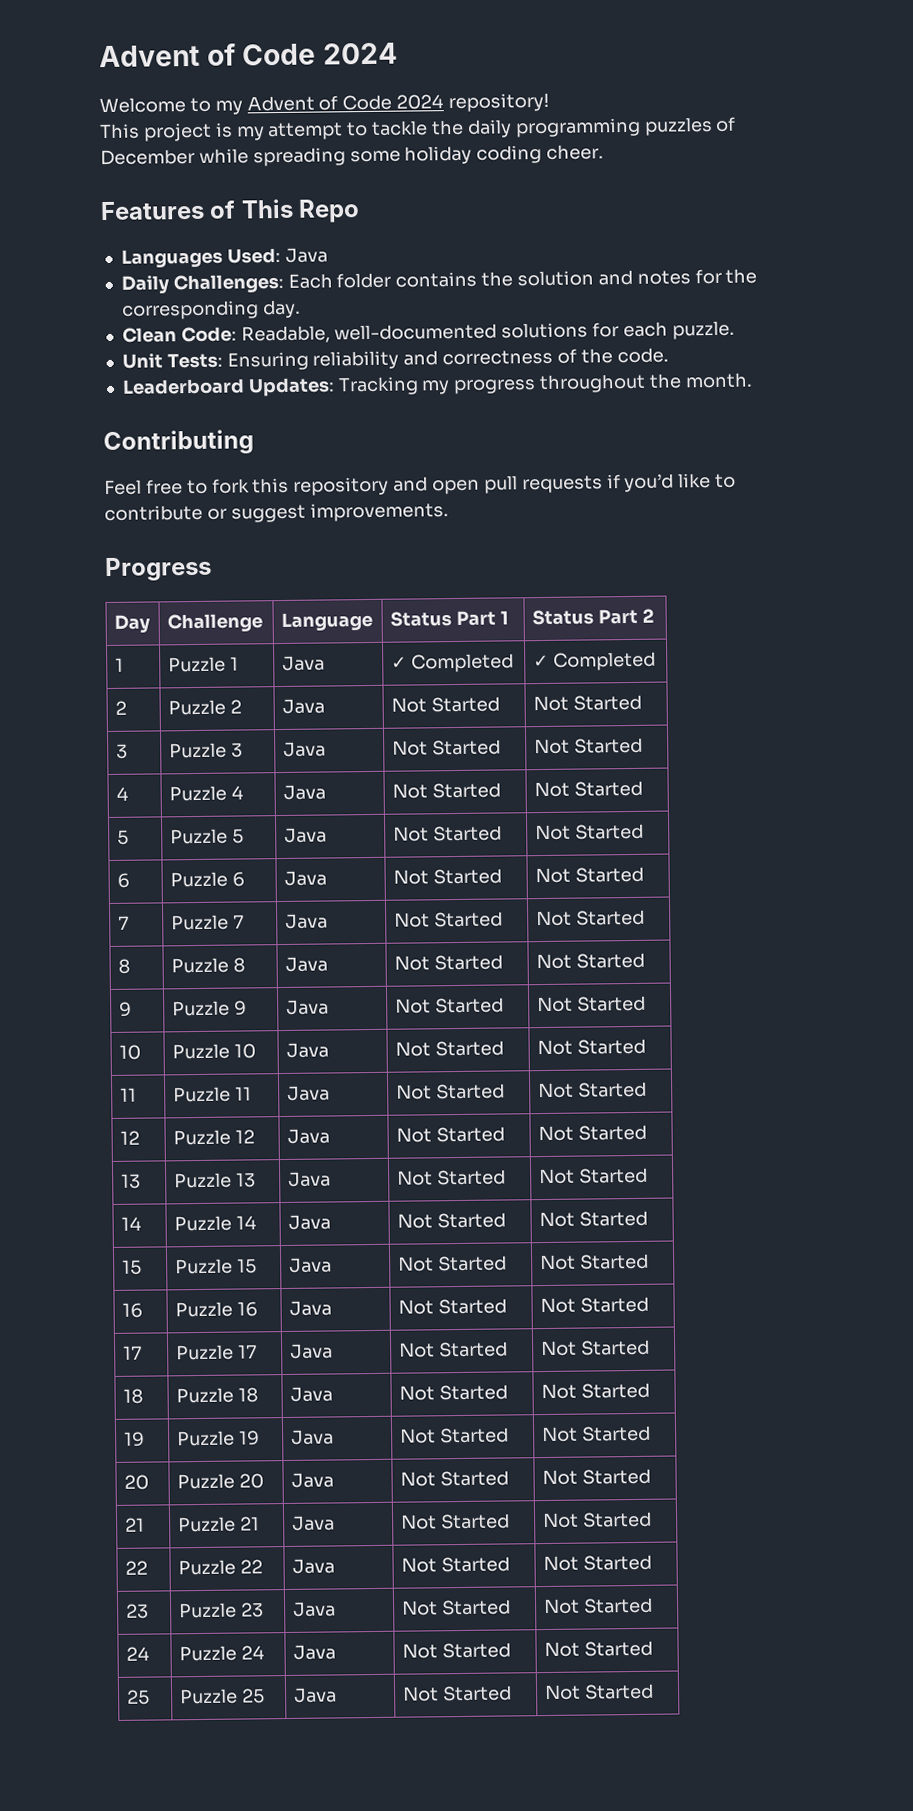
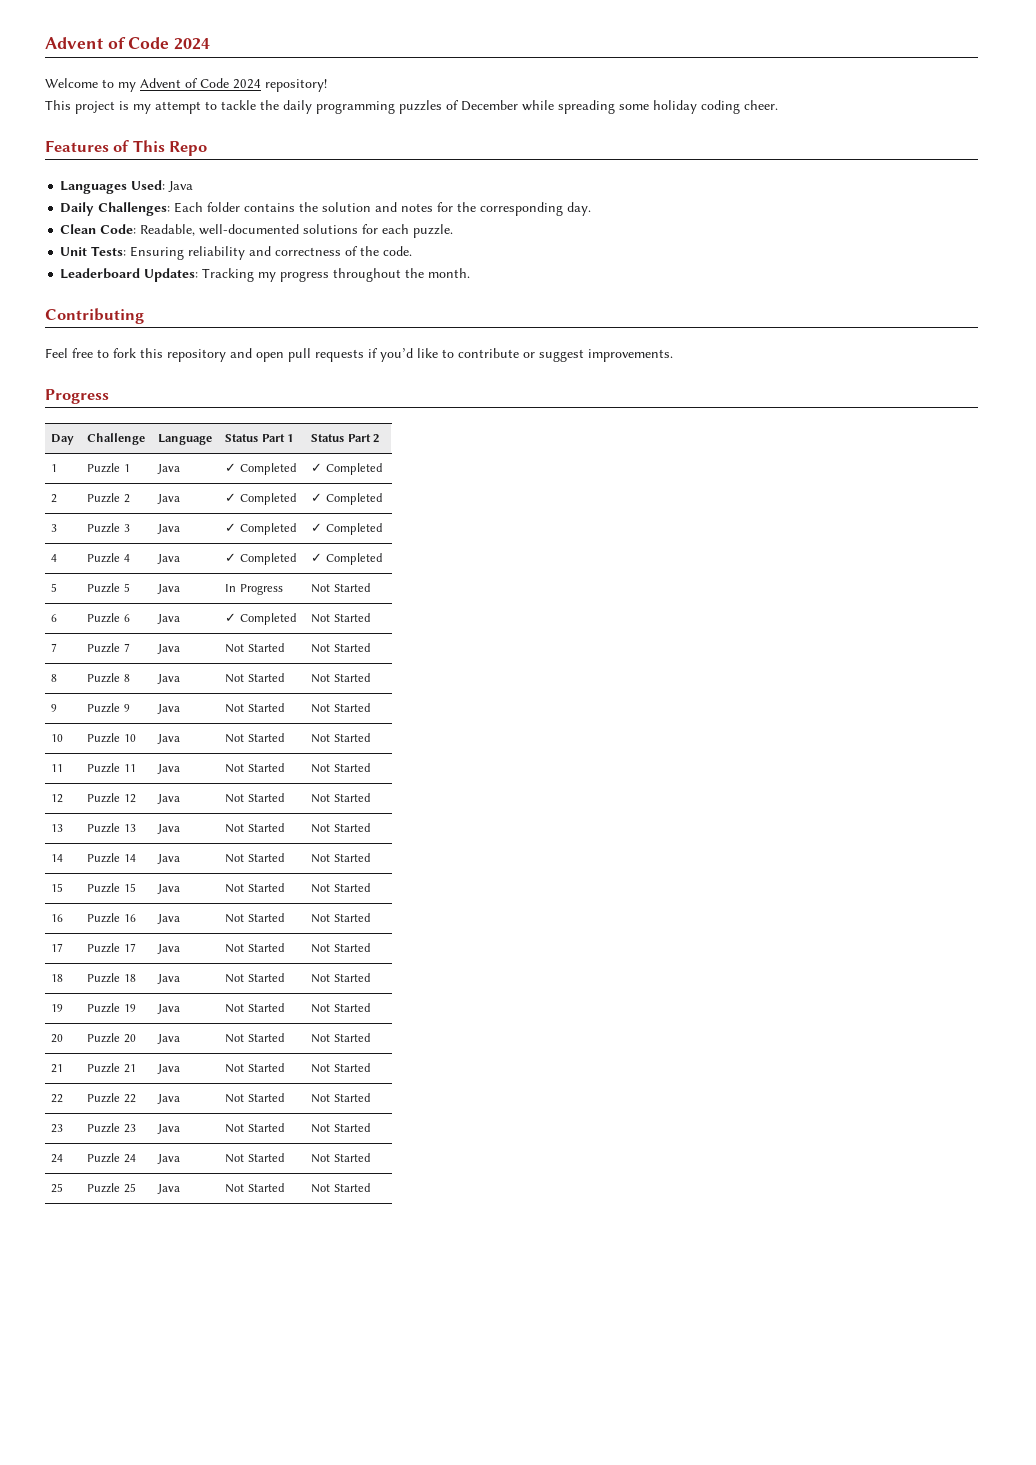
- 2 | Puzzle 2 | Java | Not Started | Not Started
+ 2 | Puzzle 2 | Java | ✓ Completed | ✓ Completed
- 3 | Puzzle 3 | Java | Not Started | Not Started
+ 3 | Puzzle 3 | Java | ✓ Completed | ✓ Completed
- 4 | Puzzle 4 | Java | Not Started | Not Started
+ 4 | Puzzle 4 | Java | ✓ Completed | ✓ Completed
- 5 | Puzzle 5 | Java | Not Started | Not Started
+ 5 | Puzzle 5 | Java | In Progress | Not Started
- 6 | Puzzle 6 | Java | Not Started | Not Started
+ 6 | Puzzle 6 | Java | ✓ Completed | Not Started

